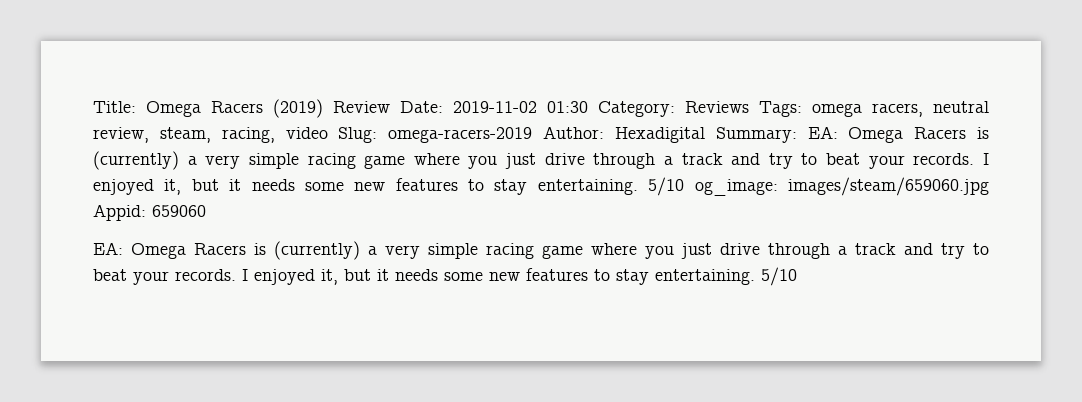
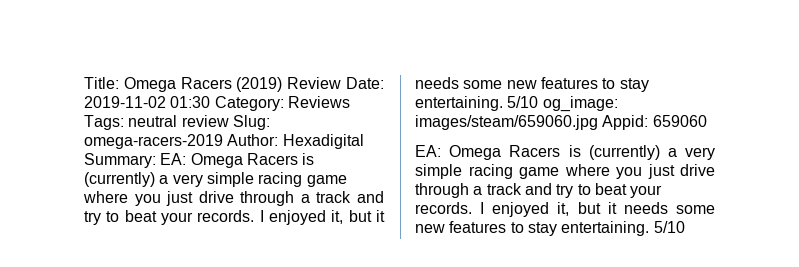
- Title: Omega Racers (2019) Review Date: 2019-11-02 01:30 Category: Reviews Tags: omega racers, neutral review, steam, racing, video Slug: omega-racers-2019 Author: Hexadigital Summary: EA: Omega Racers is (currently) a very simple racing game where you just drive through a track and try to beat your records.
+ Title: Omega Racers (2019) Review Date: 2019-11-02 01:30 Category: Reviews Tags: neutral review Slug: omega-racers-2019 Author: Hexadigital Summary: EA: Omega Racers is (currently) a very simple racing game where you just drive through a track and try to beat your records.

